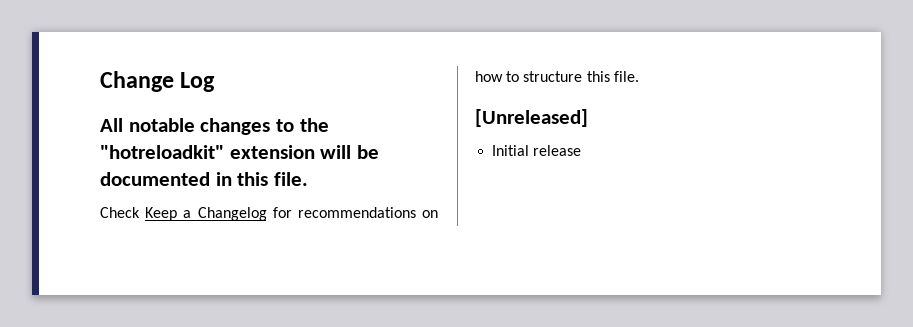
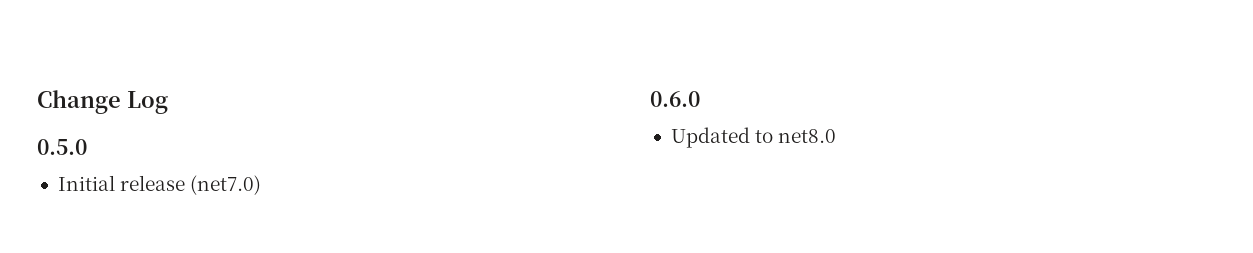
- All notable changes to the "hotreloadkit" extension will be documented in this file.
- Check Keep a Changelog for recommendations on how to structure this file.
- [Unreleased]
- Initial release
+ 0.5.0
+ Initial release (net7.0)
+ 0.6.0
+ Updated to net8.0

